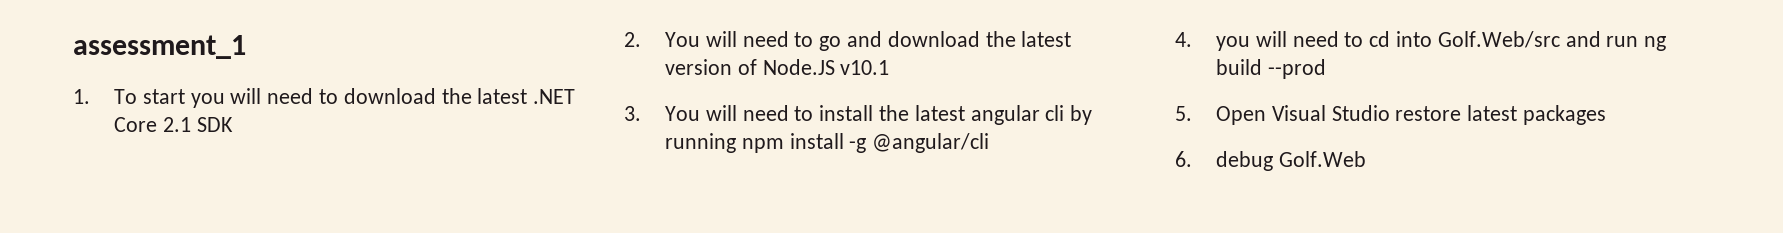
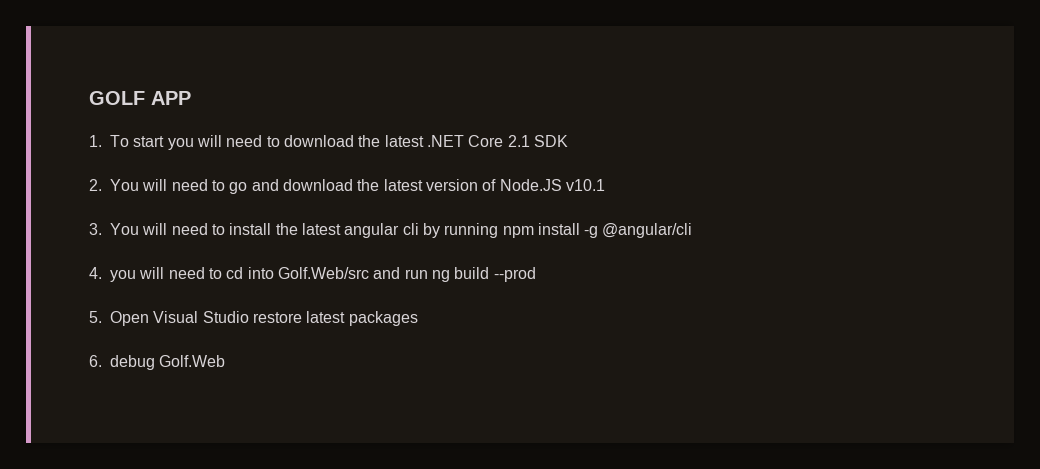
- assessment_1
+ GOLF APP

